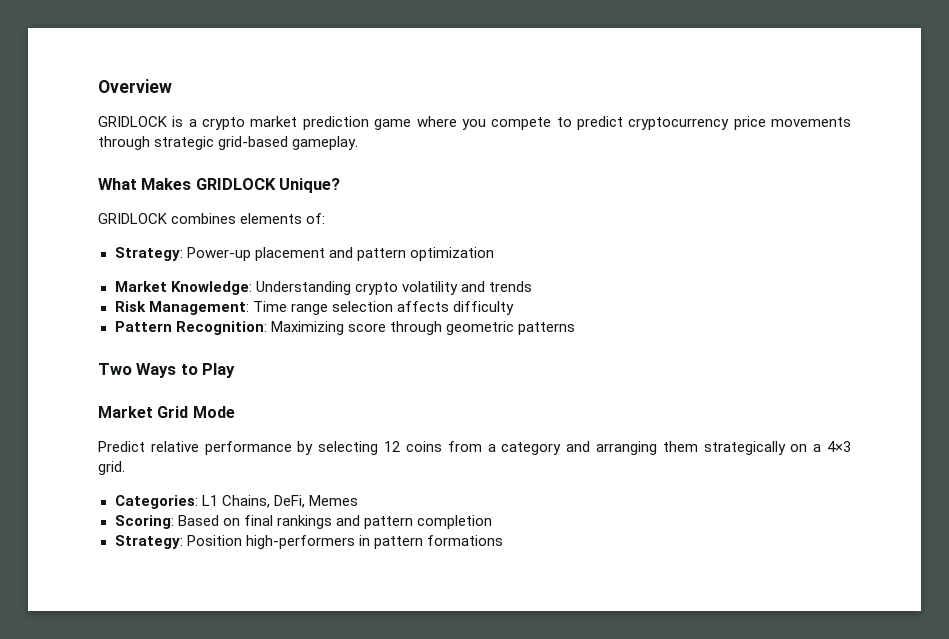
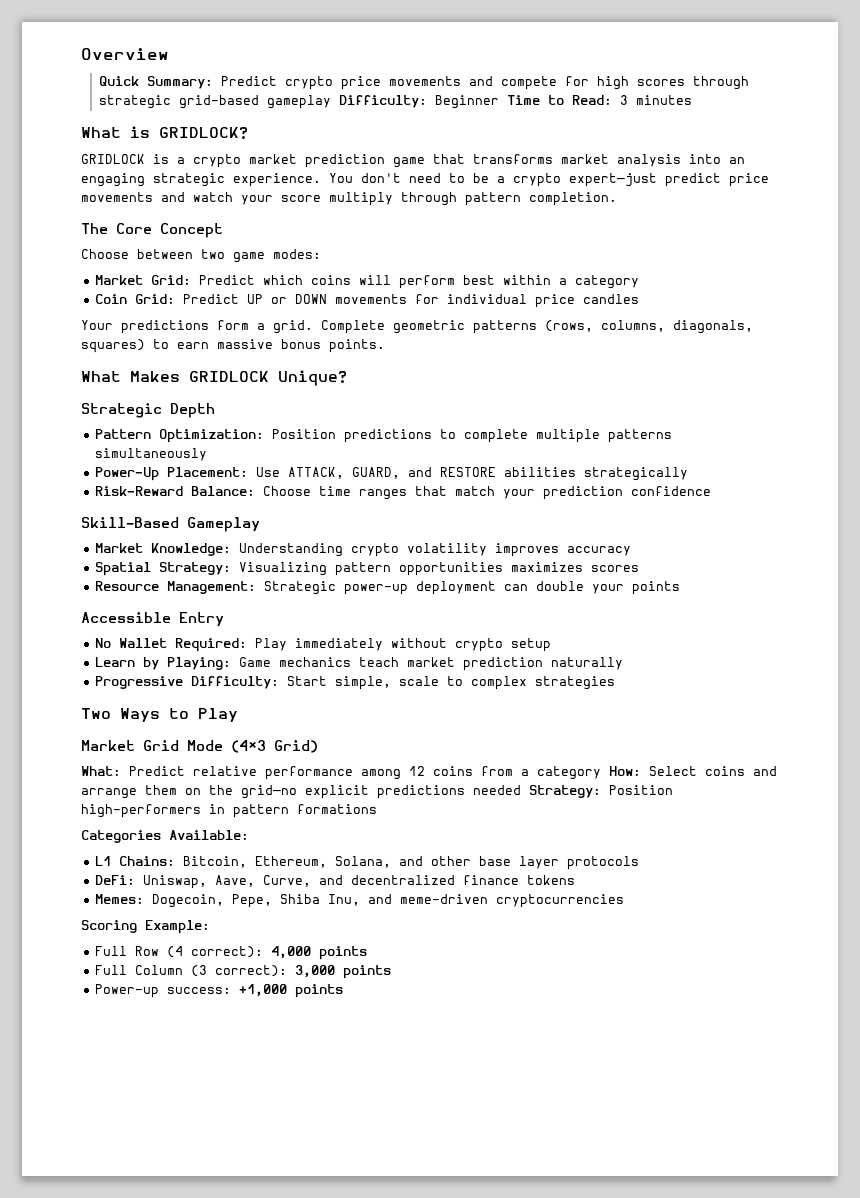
+ Quick Summary: Predict crypto price movements and compete for high scores through strategic grid-based gameplay Difficulty: Beginner Time to Read: 3 minutes
+ What is GRIDLOCK?
- GRIDLOCK is a crypto market prediction game where you compete to predict cryptocurrency price movements through strategic grid-based gameplay.
+ GRIDLOCK is a crypto market prediction game that transforms market analysis into an engaging strategic experience. You don't need to be a crypto expert—just predict price movements and watch your score multiply through pattern completion.
+ The Core Concept
+ Choose between two game modes:
+ Market Grid: Predict which coins will perform best within a category
+ Coin Grid: Predict UP or DOWN movements for individual price candles
+ Your predictions form a grid. Complete geometric patterns (rows, columns, diagonals, squares) to earn massive bonus points.
  What Makes GRIDLOCK Unique?
- GRIDLOCK combines elements of:
- Strategy: Power-up placement and pattern optimization
+ Strategic Depth
+ Pattern Optimization: Position predictions to complete multiple patterns simultaneously
+ Power-Up Placement: Use ATTACK, GUARD, and RESTORE abilities strategically
+ Risk-Reward Balance: Choose time ranges that match your prediction confidence
+ Skill-Based Gameplay
- Market Knowledge: Understanding crypto volatility and trends
- Risk Management: Time range selection affects difficulty
- Pattern Recognition: Maximizing score through geometric patterns
+ Market Knowledge: Understanding crypto volatility improves accuracy
+ Spatial Strategy: Visualizing pattern opportunities maximizes scores
+ Resource Management: Strategic power-up deployment can double your points
+ Accessible Entry
+ No Wallet Required: Play immediately without crypto setup
+ Learn by Playing: Game mechanics teach market prediction naturally
+ Progressive Difficulty: Start simple, scale to complex strategies
- Market Grid Mode
- Predict relative performance by selecting 12 coins from a category and arranging them strategically on a 4×3 grid.
- Categories: L1 Chains, DeFi, Memes
- Scoring: Based on final rankings and pattern completion
- Strategy: Position high-performers in pattern formations
+ Market Grid Mode (4×3 Grid)
+ What: Predict relative performance among 12 coins from a category How: Select coins and arrange them on the grid—no explicit predictions needed Strategy: Position high-performers in pattern formations
+ Categories Available:
+ L1 Chains: Bitcoin, Ethereum, Solana, and other base layer protocols
+ DeFi: Uniswap, Aave, Curve, and decentralized finance tokens
+ Memes: Dogecoin, Pepe, Shiba Inu, and meme-driven cryptocurrencies
+ Scoring Example:
+ Full Row (4 correct): 4,000 points
+ Full Column (3 correct): 3,000 points
+ Power-up success: +1,000 points

